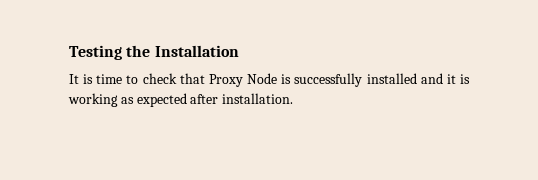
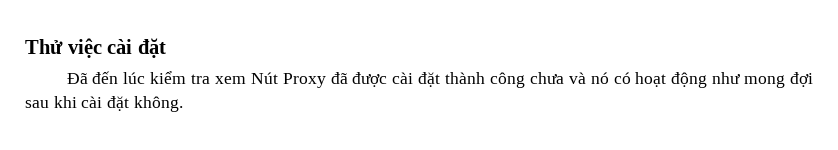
- Testing the Installation
- It is time to check that Proxy Node is successfully installed and it is working as expected after installation.
+ Thử việc cài đặt
+ Đã đến lúc kiểm tra xem Nút Proxy đã được cài đặt thành công chưa và nó có hoạt động như mong đợi sau khi cài đặt không.

